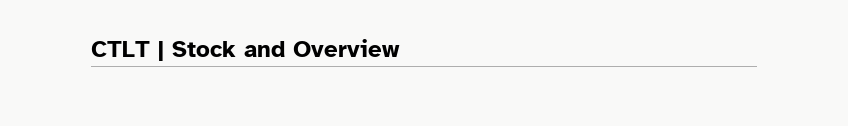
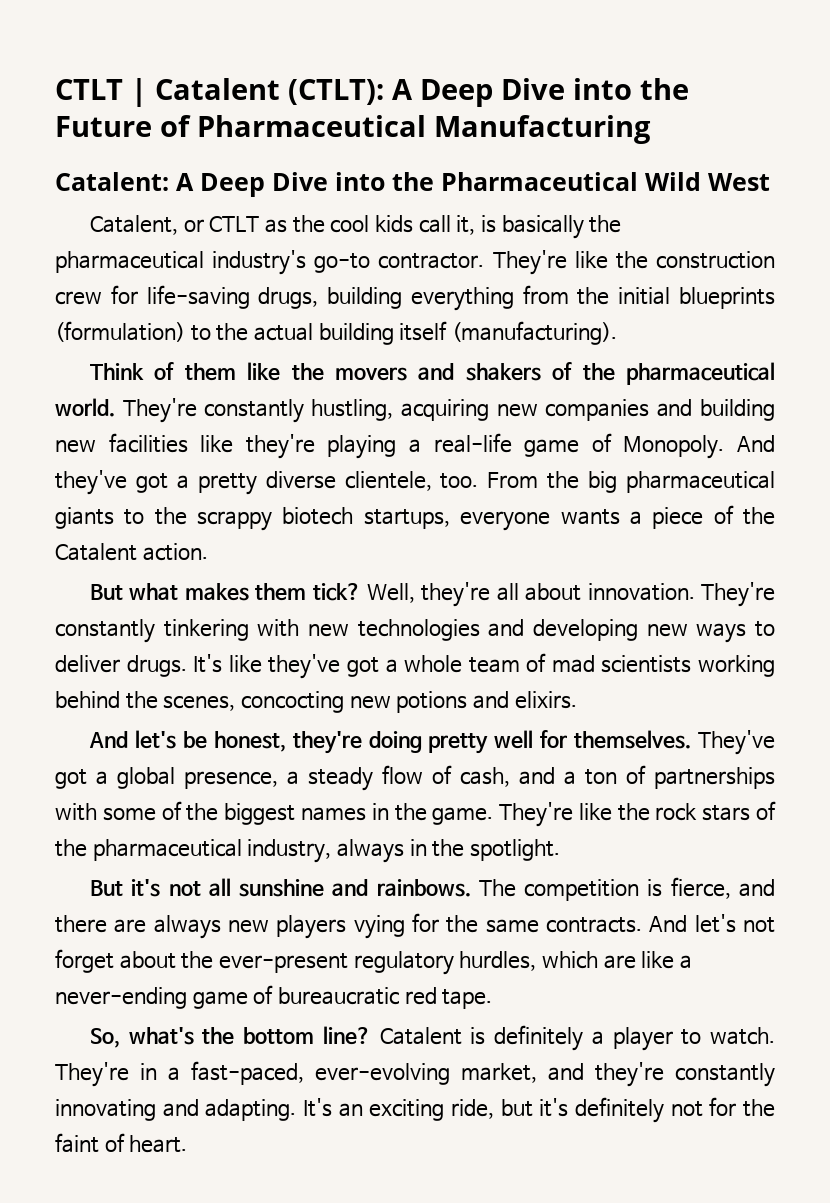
- CTLT | Stock and Overview
+ CTLT | Catalent (CTLT): A Deep Dive into the Future of Pharmaceutical Manufacturing
+ Catalent: A Deep Dive into the Pharmaceutical Wild West
+ Catalent, or CTLT as the cool kids call it, is basically the pharmaceutical industry's go-to contractor. They're like the construction crew for life-saving drugs, building everything from the initial blueprints (formulation) to the actual building itself (manufacturing).
+ Think of them like the movers and shakers of the pharmaceutical world. They're constantly hustling, acquiring new companies and building new facilities like they're playing a real-life game of Monopoly. And they've got a pretty diverse clientele, too. From the big pharmaceutical giants to the scrappy biotech startups, everyone wants a piece of the Catalent action.
+ But what makes them tick? Well, they're all about innovation. They're constantly tinkering with new technologies and developing new ways to deliver drugs. It's like they've got a whole team of mad scientists working behind the scenes, concocting new potions and elixirs.
+ And let's be honest, they're doing pretty well for themselves. They've got a global presence, a steady flow of cash, and a ton of partnerships with some of the biggest names in the game. They're like the rock stars of the pharmaceutical industry, always in the spotlight.
+ But it's not all sunshine and rainbows. The competition is fierce, and there are always new players vying for the same contracts. And let's not forget about the ever-present regulatory hurdles, which are like a never-ending game of bureaucratic red tape.
+ So, what's the bottom line? Catalent is definitely a player to watch. They're in a fast-paced, ever-evolving market, and they're constantly innovating and adapting. It's an exciting ride, but it's definitely not for the faint of heart.

